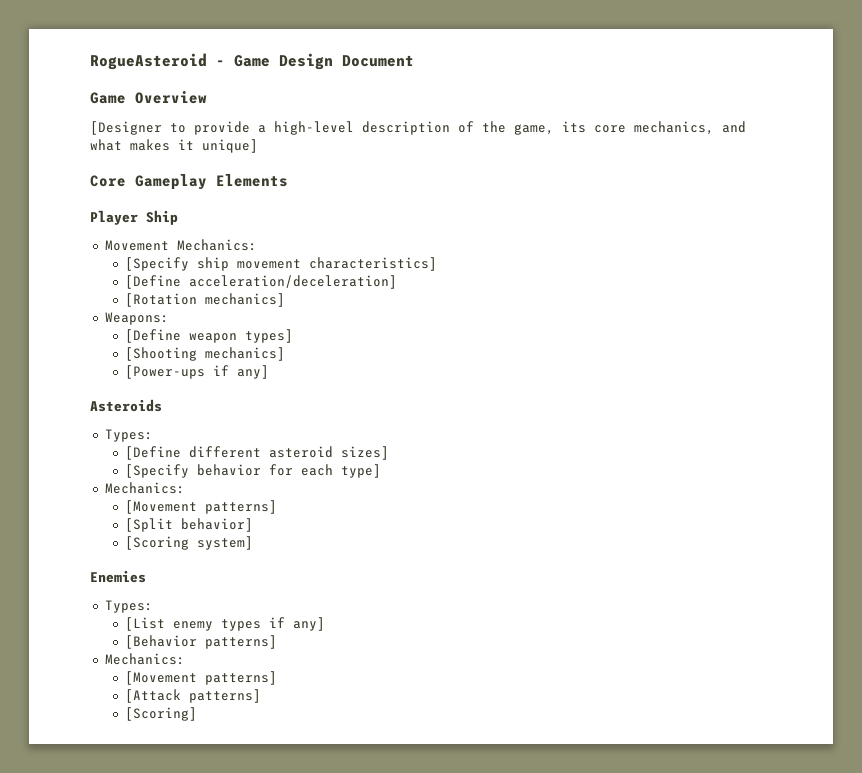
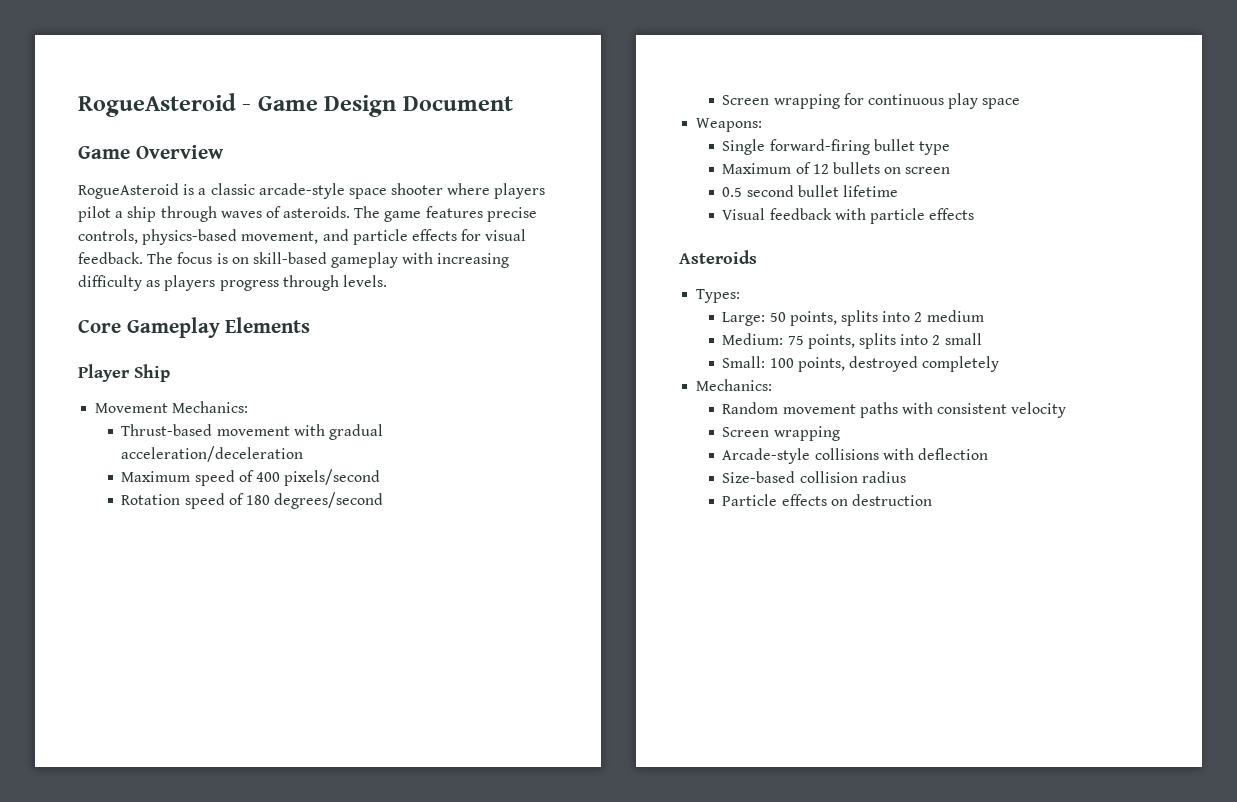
- [Designer to provide a high-level description of the game, its core mechanics, and what makes it unique]
+ RogueAsteroid is a classic arcade-style space shooter where players pilot a ship through waves of asteroids. The game features precise controls, physics-based movement, and particle effects for visual feedback. The focus is on skill-based gameplay with increasing difficulty as players progress through levels.
- [Specify ship movement characteristics]
- [Define acceleration/deceleration]
- [Rotation mechanics]
+ Thrust-based movement with gradual acceleration/deceleration
+ Maximum speed of 400 pixels/second
+ Rotation speed of 180 degrees/second
+ Screen wrapping for continuous play space
  Weapons:
- [Define weapon types]
- [Shooting mechanics]
- [Power-ups if any]
+ Single forward-firing bullet type
+ Maximum of 12 bullets on screen
+ 0.5 second bullet lifetime
+ Visual feedback with particle effects
  Asteroids
  Types:
- [Define different asteroid sizes]
- [Specify behavior for each type]
+ Large: 50 points, splits into 2 medium
+ Medium: 75 points, splits into 2 small
+ Small: 100 points, destroyed completely
  Mechanics:
- [Movement patterns]
- [Split behavior]
- [Scoring system]
- Enemies
- Types:
- [List enemy types if any]
- [Behavior patterns]
- Mechanics:
- [Movement patterns]
- [Attack patterns]
- [Scoring]
+ Random movement paths with consistent velocity
+ Screen wrapping
+ Arcade-style collisions with deflection
+ Size-based collision radius
+ Particle effects on destruction

